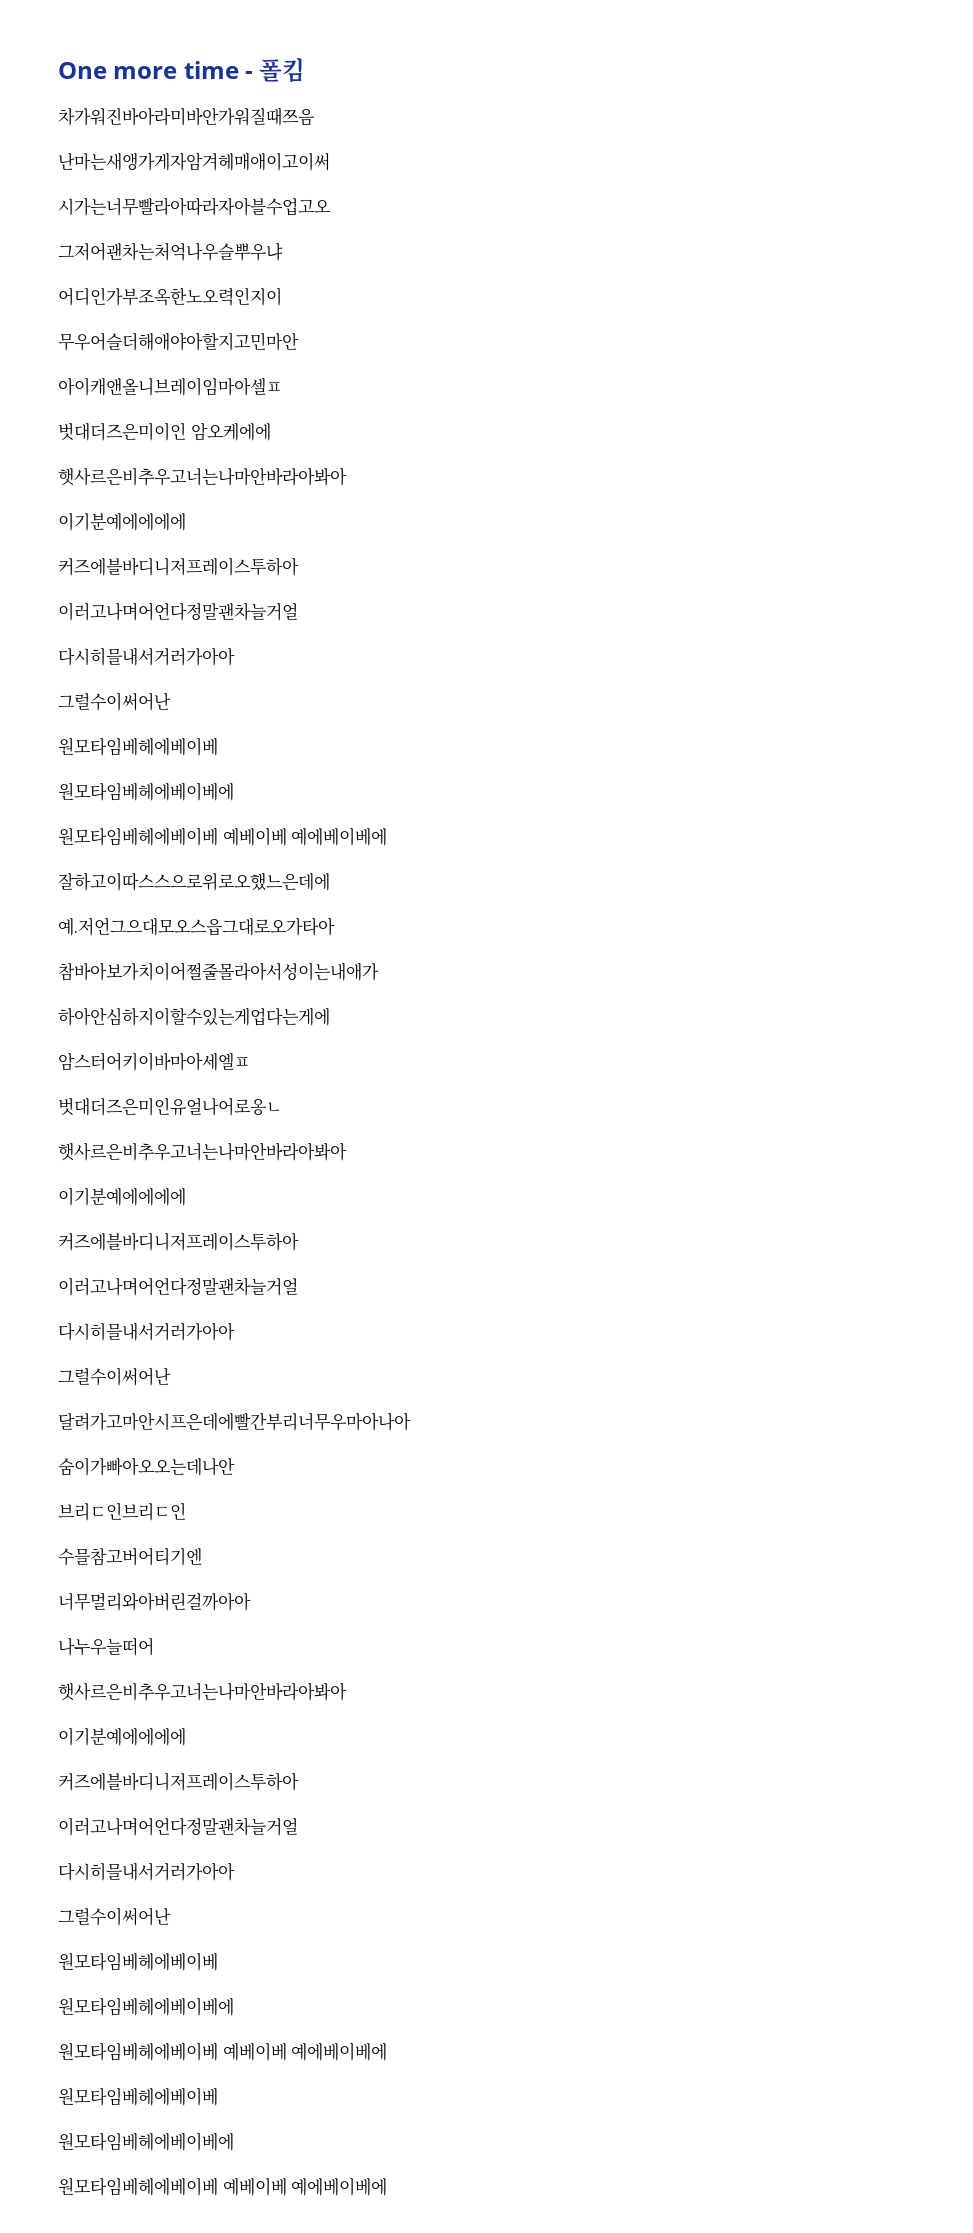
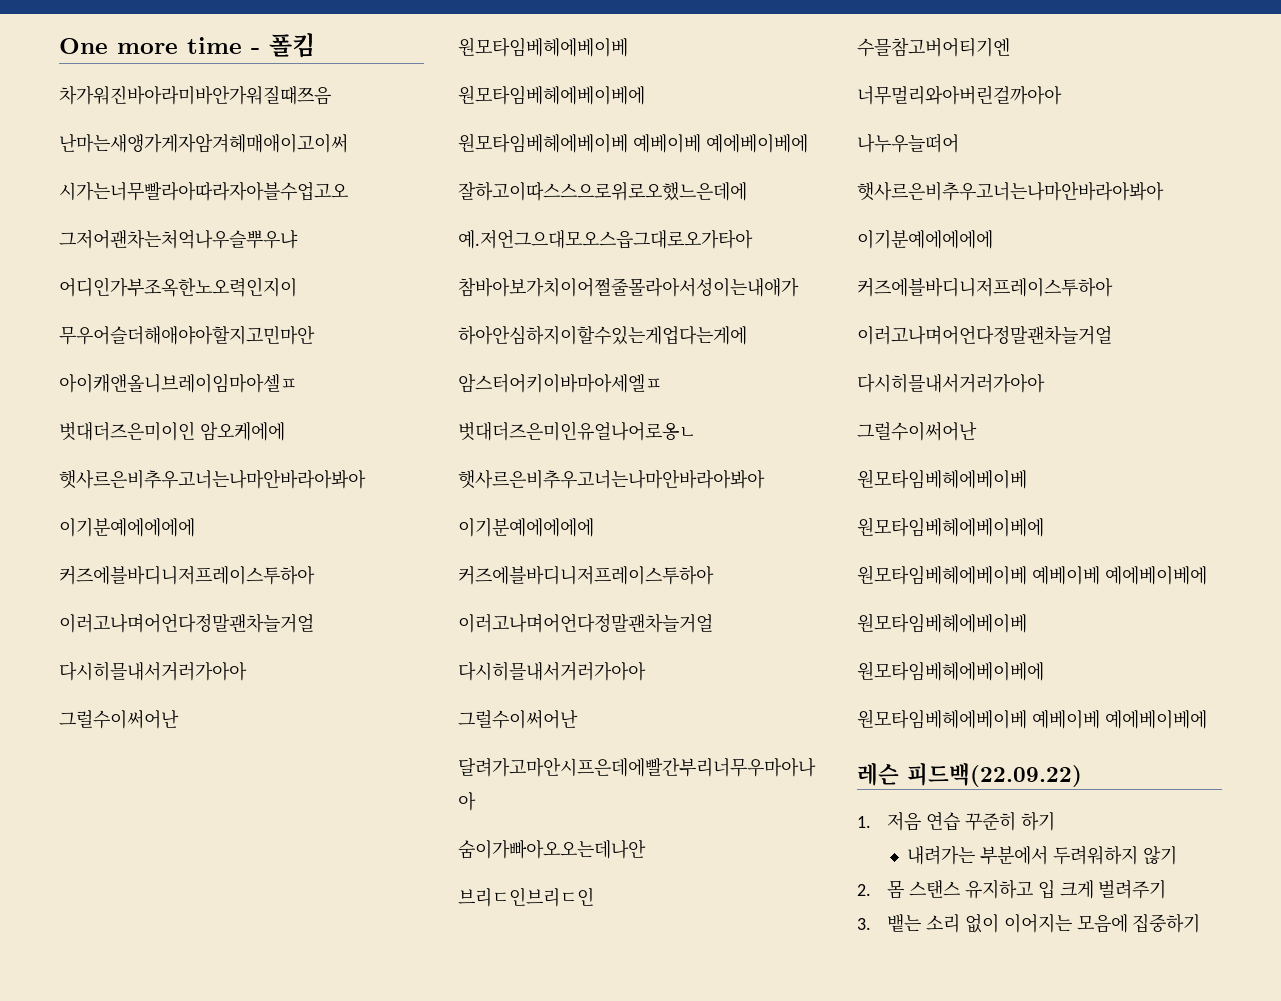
+ 레슨 피드백(22.09.22)
+ 1. 저음 연습 꾸준히 하기
+ 내려가는 부분에서 두려워하지 않기
+ 2. 몸 스탠스 유지하고 입 크게 벌려주기
+ 3. 뱉는 소리 없이 이어지는 모음에 집중하기

